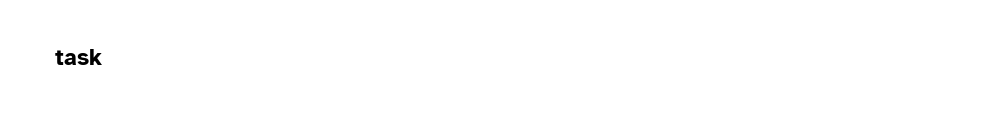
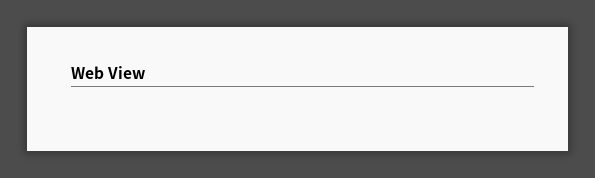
- task
+ Web View

